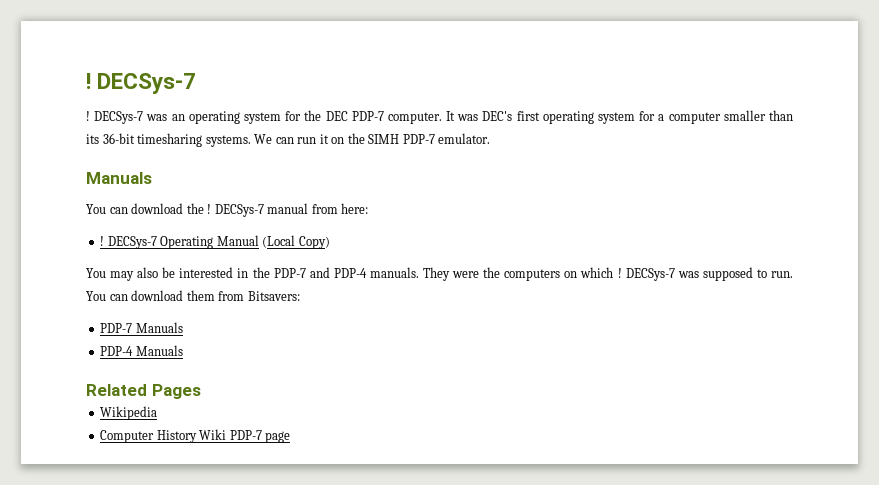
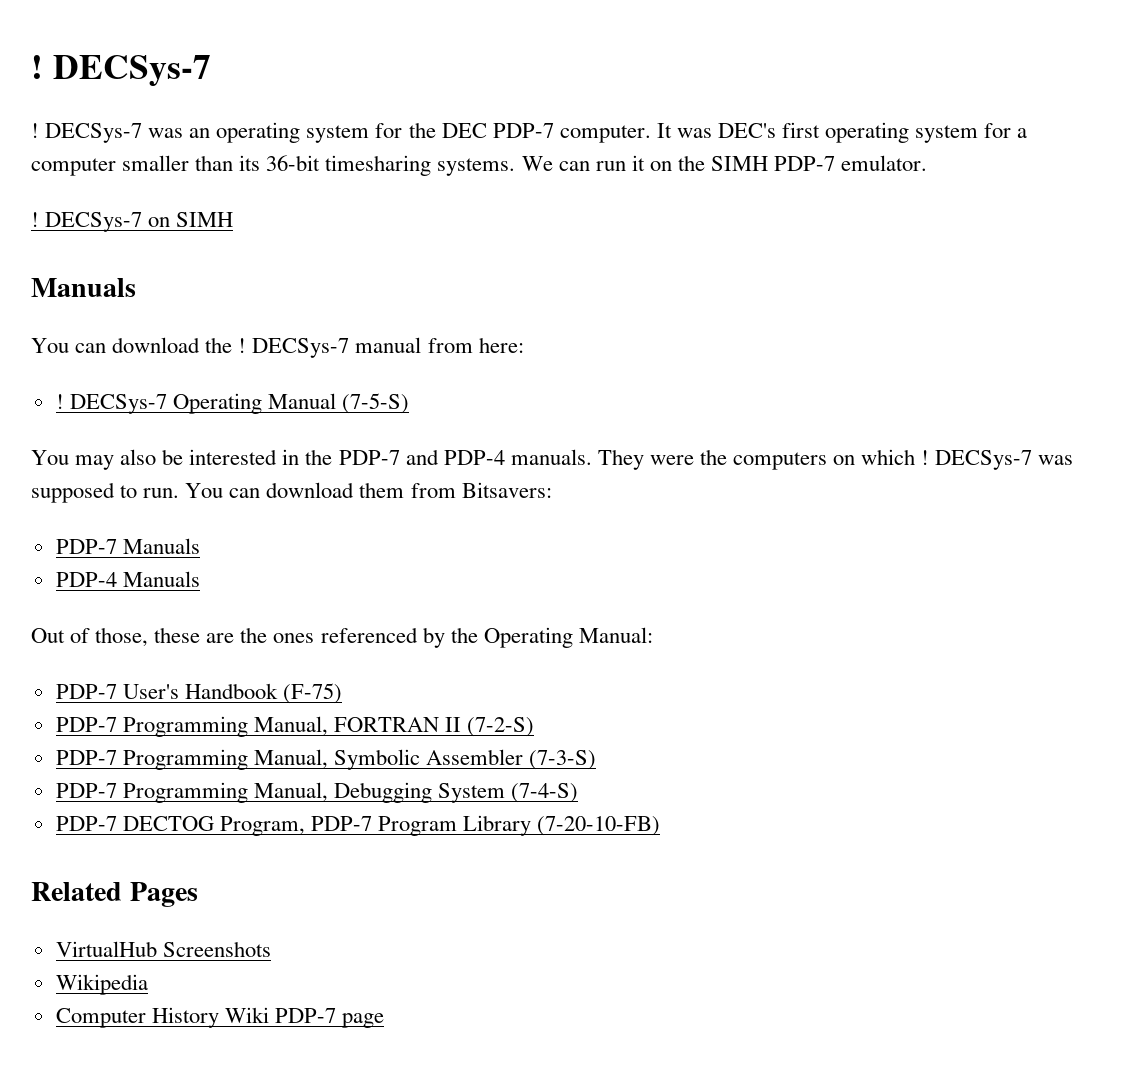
+ ! DECSys-7 on SIMH
- DECSys-7 Operating Manual (Local Copy)
+ DECSys-7 Operating Manual (7-5-S)
+ Out of those, these are the ones referenced by the Operating Manual:
+ PDP-7 User's Handbook (F-75)
+ PDP-7 Programming Manual, FORTRAN II (7-2-S)
+ PDP-7 Programming Manual, Symbolic Assembler (7-3-S)
+ PDP-7 Programming Manual, Debugging System (7-4-S)
+ PDP-7 DECTOG Program, PDP-7 Program Library (7-20-10-FB)
+ VirtualHub Screenshots

